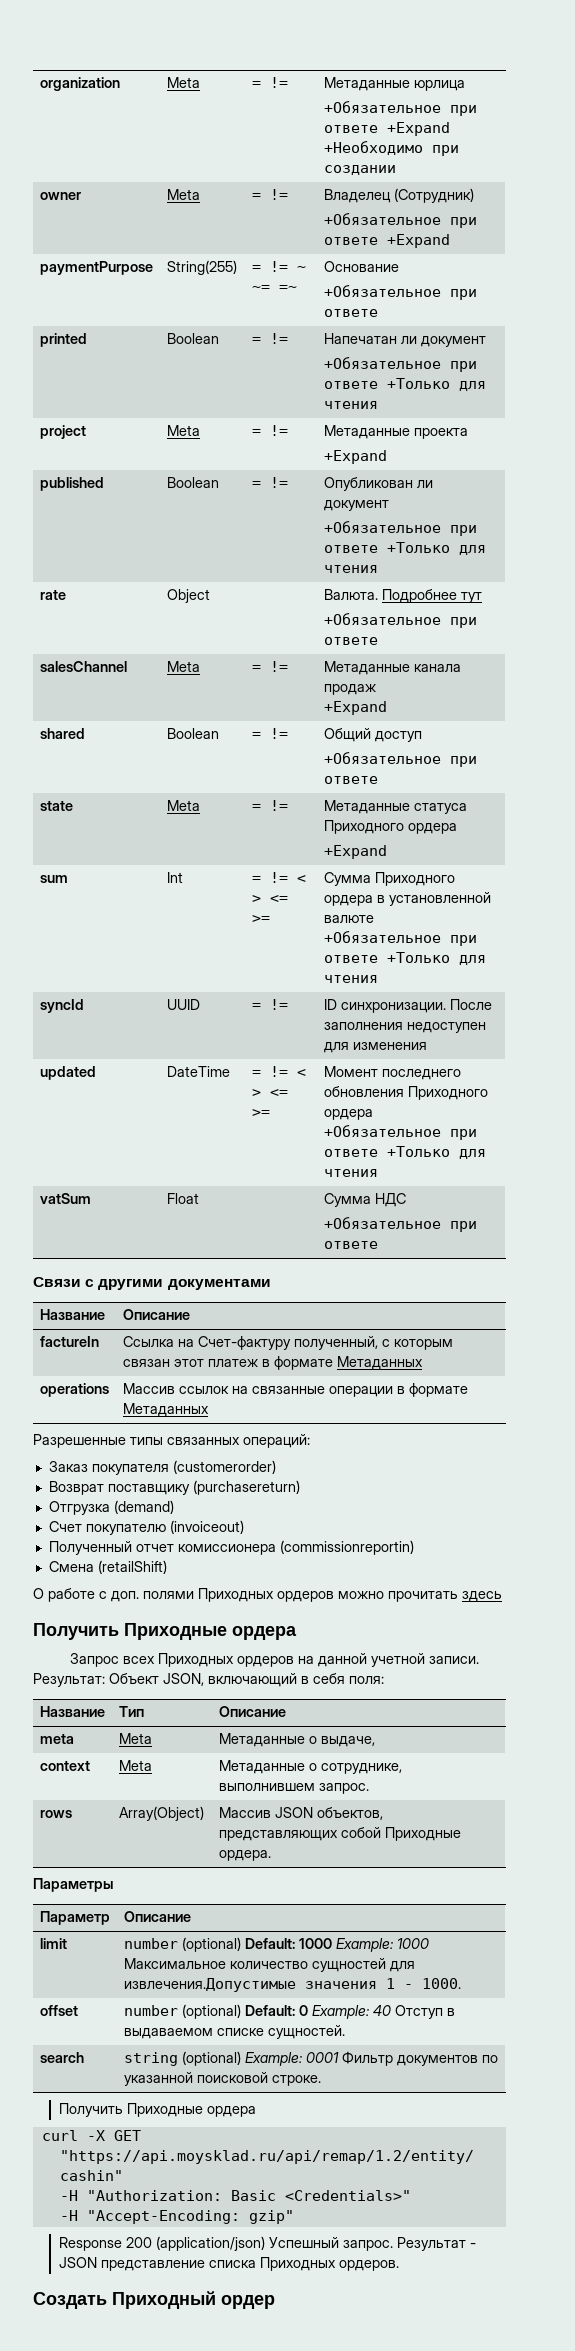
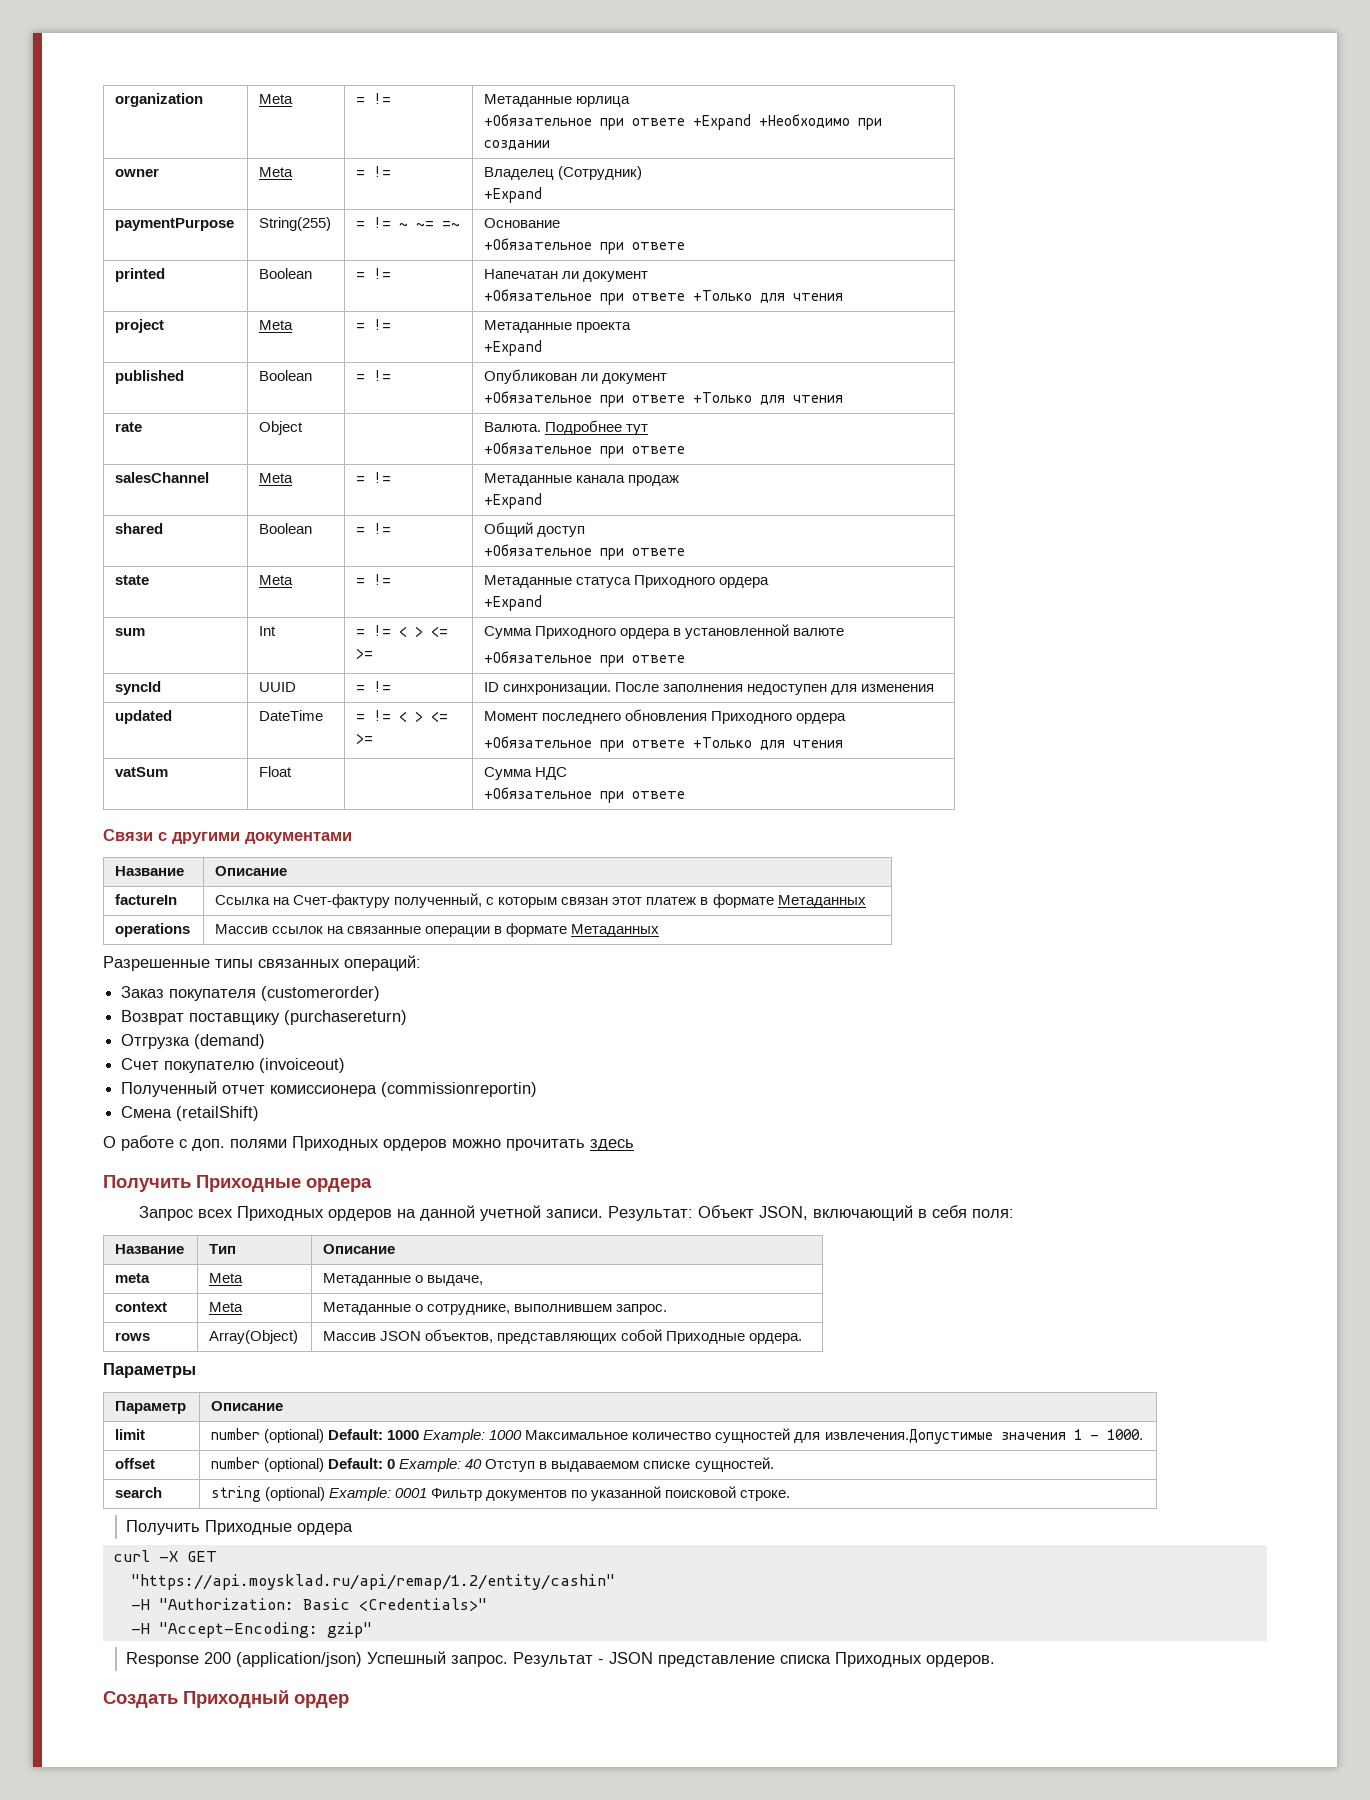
  owner | Meta | = != | Владелец (Сотрудник)
- +Обязательное при ответе +Expand
+ +Expand
  sum | Int | = != < > <= >= | Сумма Приходного ордера в установленной валюте
- +Обязательное при ответе +Только для чтения
+ +Обязательное при ответе

